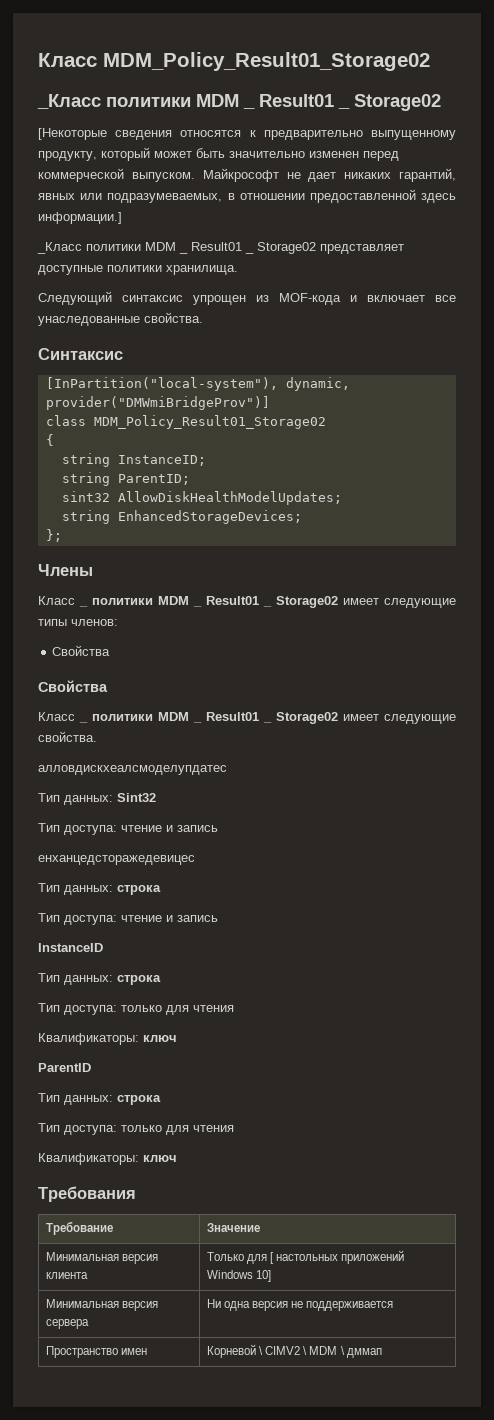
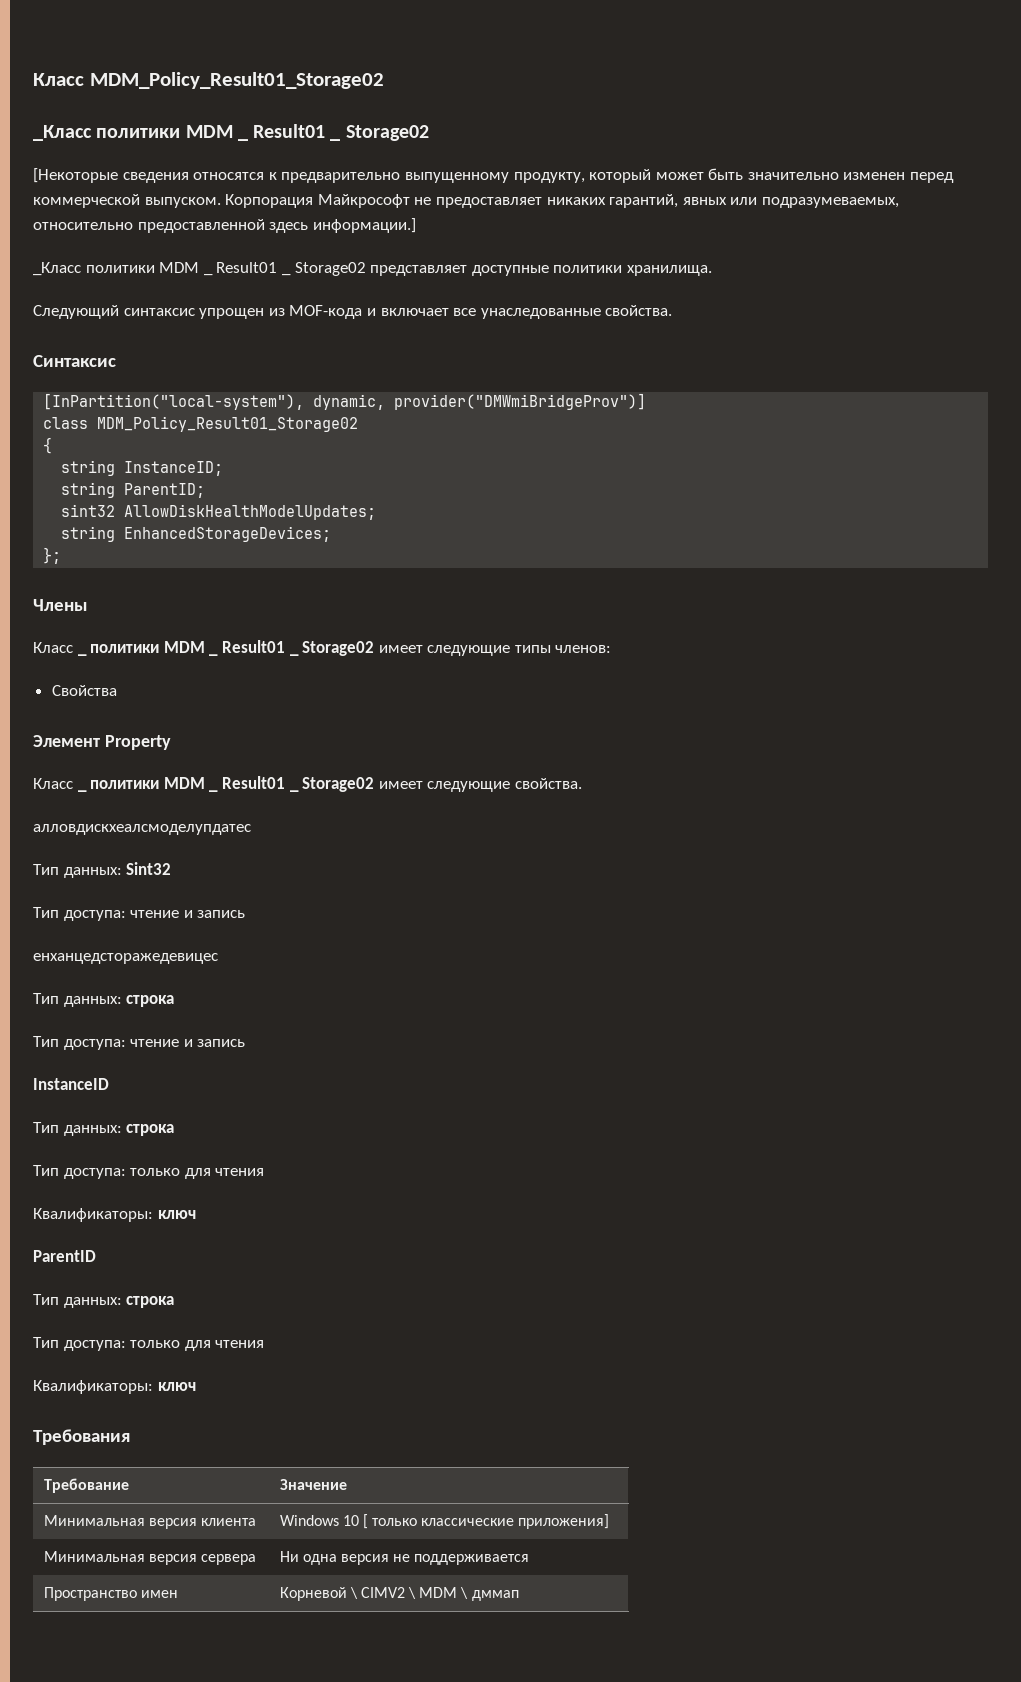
- Майкрософт не дает никаких гарантий, явных или подразумеваемых, в отношении предоставленной здесь информации.]
+ Корпорация Майкрософт не предоставляет никаких гарантий, явных или подразумеваемых, относительно предоставленной здесь информации.]
  Класс _ политики MDM _ Result01 _ Storage02 имеет следующие типы членов:
  Свойства
- Свойства
+ Элемент Property
- Минимальная версия клиента | Только для [ настольных приложений Windows 10]
+ Минимальная версия клиента | Windows 10 [ только классические приложения]

